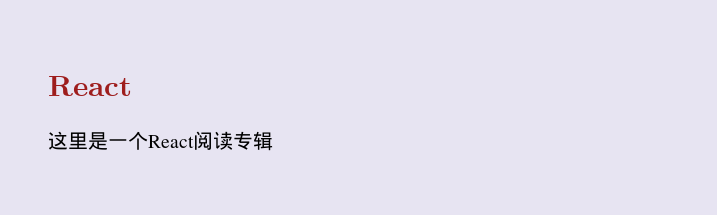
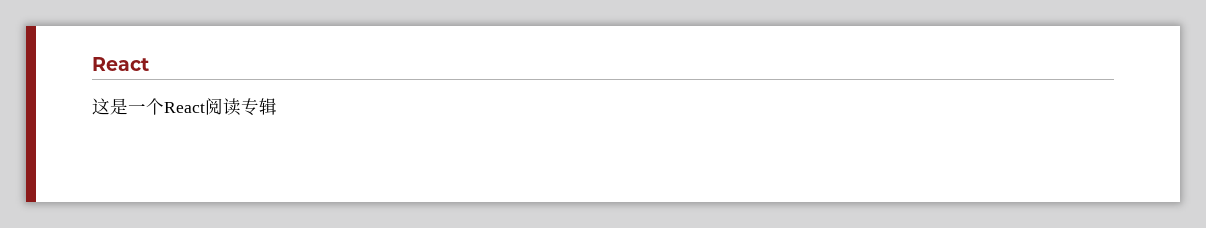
- 这里是一个React阅读专辑
+ 这是一个React阅读专辑

